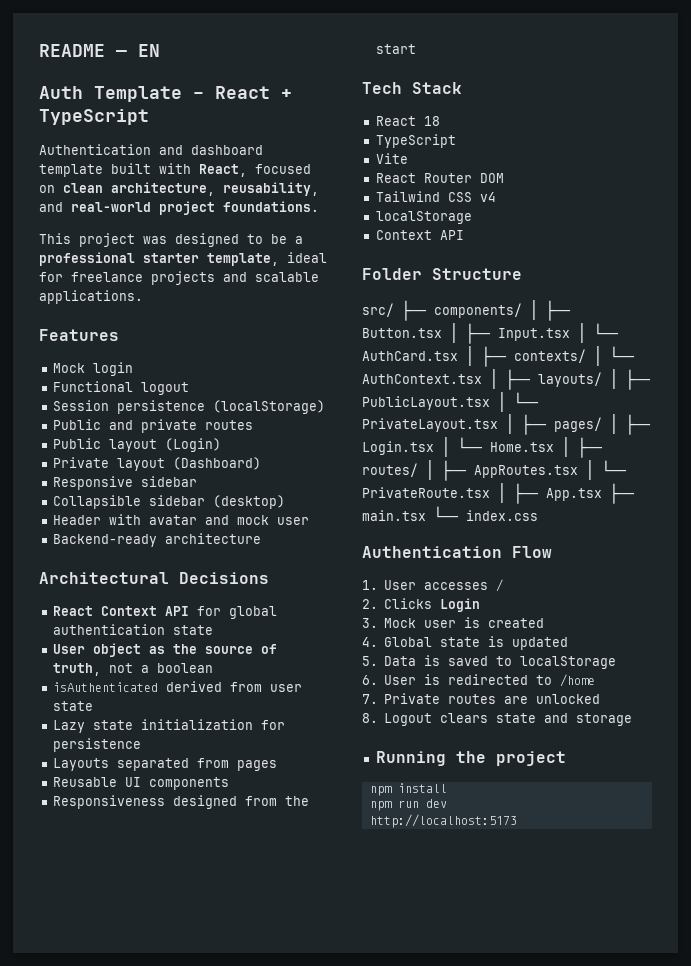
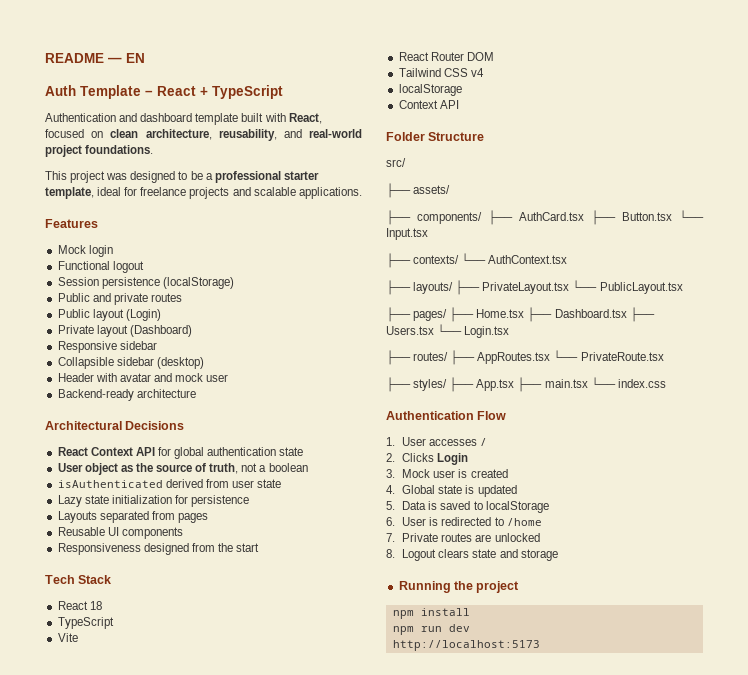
- src/ ├── components/ │ ├── Button.tsx │ ├── Input.tsx │ └── AuthCard.tsx │ ├── contexts/ │ └── AuthContext.tsx │ ├── layouts/ │ ├── PublicLayout.tsx │ └── PrivateLayout.tsx │ ├── pages/ │ ├── Login.tsx │ └── Home.tsx │ ├── routes/ │ ├── AppRoutes.tsx │ └── PrivateRoute.tsx │ ├── App.tsx ├── main.tsx └── index.css
+ src/
+ ├── assets/
+ ├── components/ ├── AuthCard.tsx ├── Button.tsx └── Input.tsx
+ ├── contexts/ └── AuthContext.tsx
+ ├── layouts/ ├── PrivateLayout.tsx └── PublicLayout.tsx
+ ├── pages/ ├── Home.tsx ├── Dashboard.tsx ├── Users.tsx └── Login.tsx
+ ├── routes/ ├── AppRoutes.tsx └── PrivateRoute.tsx
+ ├── styles/ ├── App.tsx ├── main.tsx └── index.css

